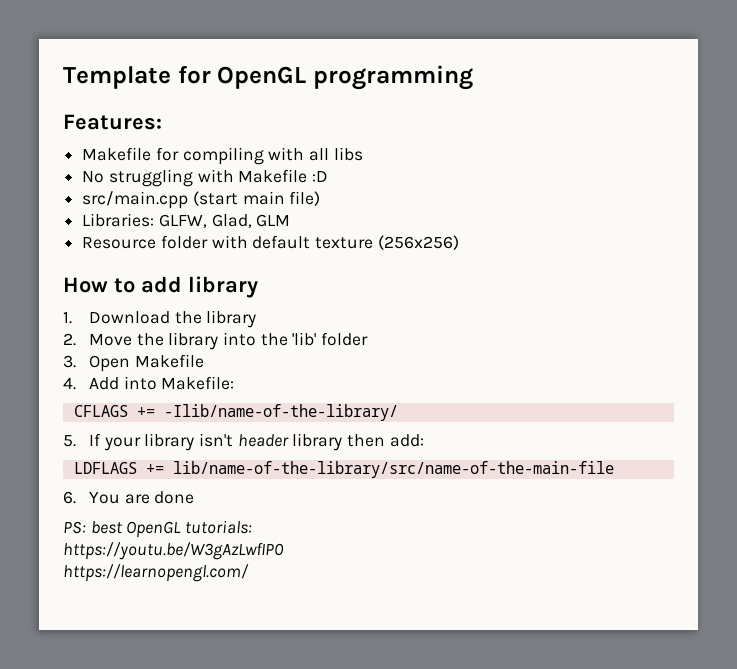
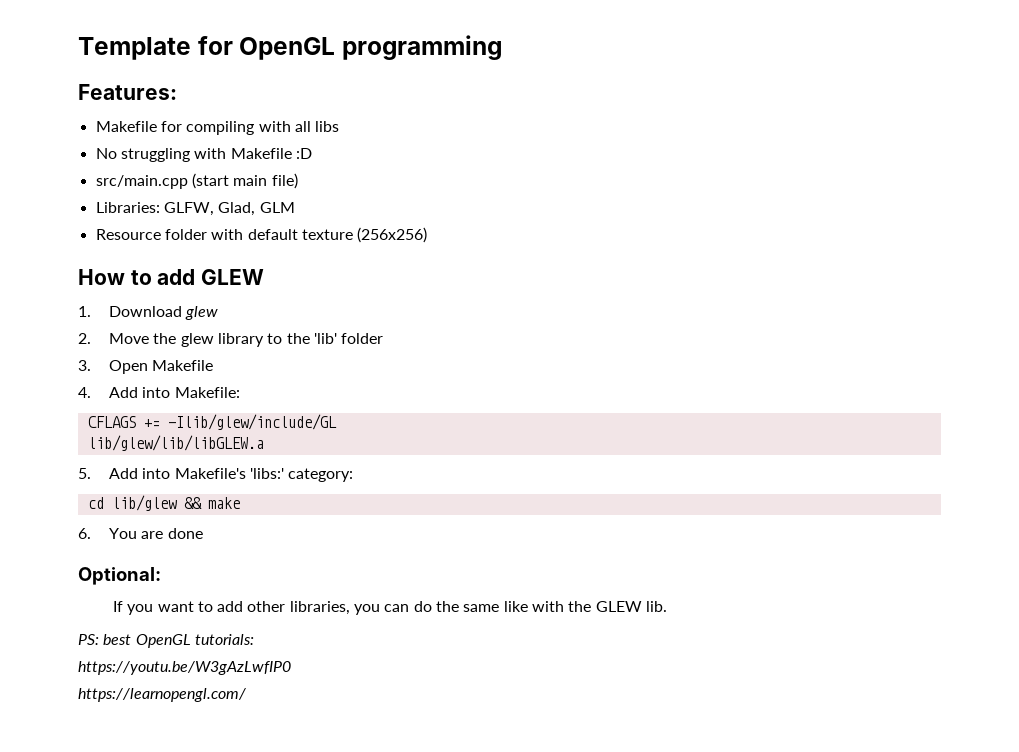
- How to add library
+ How to add GLEW
- 1. Download the library
+ 1. Download glew
- 2. Move the library into the 'lib' folder
+ 2. Move the glew library to the 'lib' folder
- CFLAGS += -Ilib/name-of-the-library/
+ CFLAGS += -Ilib/glew/include/GL
+ lib/glew/lib/libGLEW.a
- 5. If your library isn't header library then add:
- LDFLAGS += lib/name-of-the-library/src/name-of-the-main-file
+ 5. Add into Makefile's 'libs:' category:
+ cd lib/glew && make
  6. You are done
+ Optional:
+ If you want to add other libraries, you can do the same like with the GLEW lib.

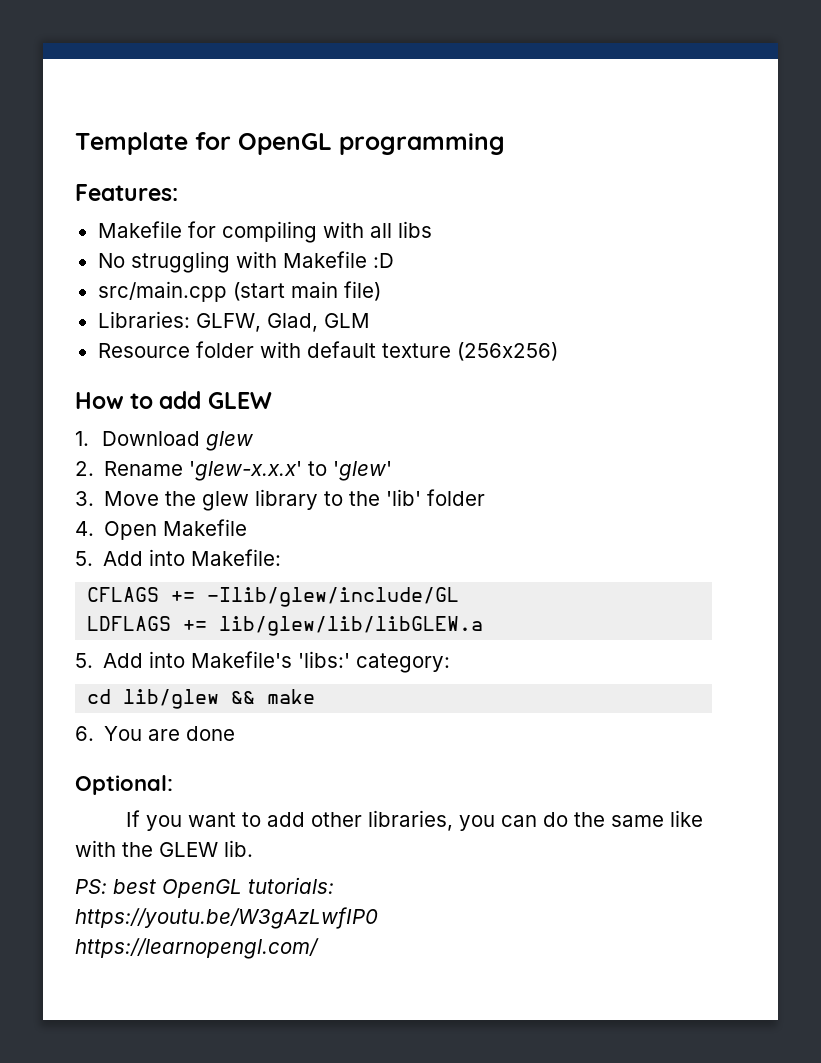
- 2. Move the glew library to the 'lib' folder
+ 2. Rename 'glew-x.x.x' to 'glew'
+ 3. Move the glew library to the 'lib' folder
- 3. Open Makefile
+ 4. Open Makefile
- 4. Add into Makefile:
+ 5. Add into Makefile:
- lib/glew/lib/libGLEW.a
+ LDFLAGS += lib/glew/lib/libGLEW.a

